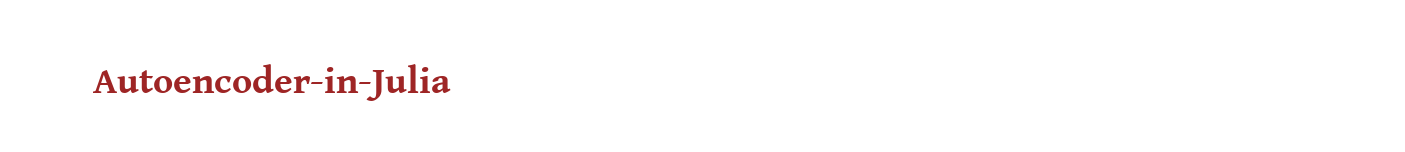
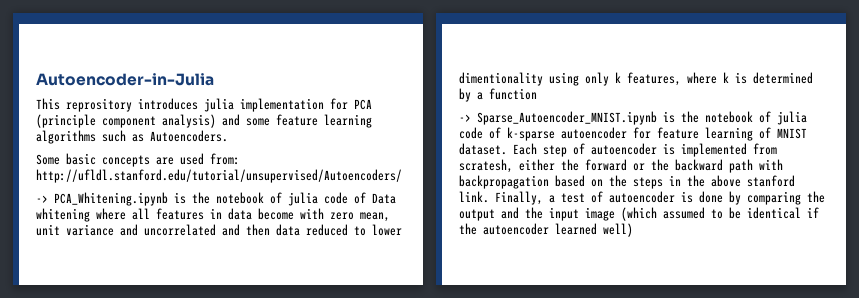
+ This reprository introduces julia implementation for PCA (principle component analysis) and some feature learning algorithms such as Autoencoders.
+ Some basic concepts are used from: http://ufldl.stanford.edu/tutorial/unsupervised/Autoencoders/
+ -> PCA_Whitening.ipynb is the notebook of julia code of Data whitening where all features in data become with zero mean, unit variance and uncorrelated and then data reduced to lower dimentionality using only k features, where k is determined by a function
+ -> Sparse_Autoencoder_MNIST.ipynb is the notebook of julia code of k-sparse autoencoder for feature learning of MNIST dataset. Each step of autoencoder is implemented from scratesh, either the forward or the backward path with backpropagation based on the steps in the above stanford link. Finally, a test of autoencoder is done by comparing the output and the input image (which assumed to be identical if the autoencoder learned well)

